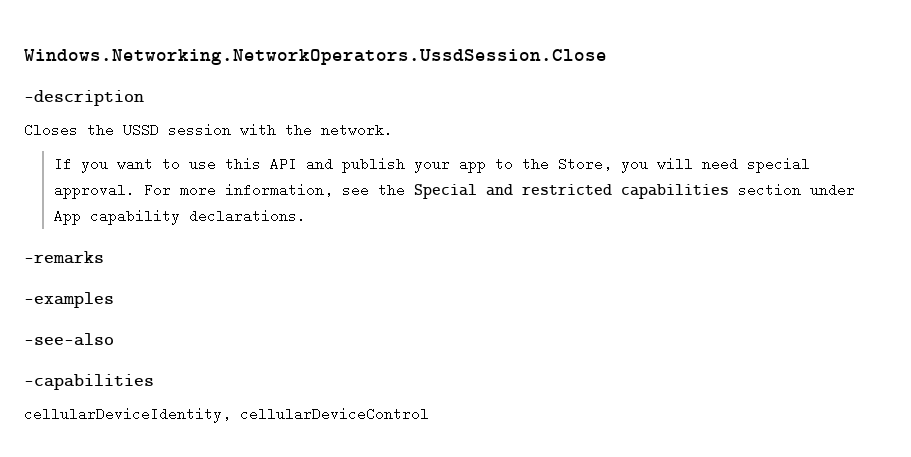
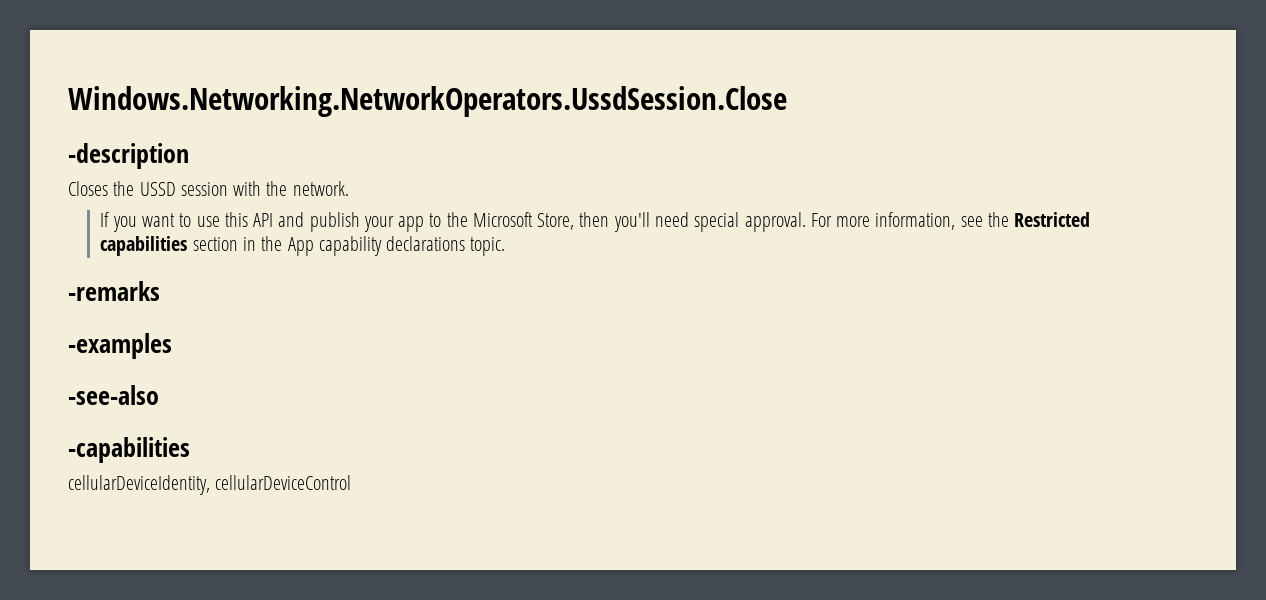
- If you want to use this API and publish your app to the Store, you will need special approval.
+ If you want to use this API and publish your app to the Microsoft Store, then you'll need special approval.
- For more information, see the Special and restricted capabilities section under App capability declarations.
+ For more information, see the Restricted capabilities section in the App capability declarations topic.

